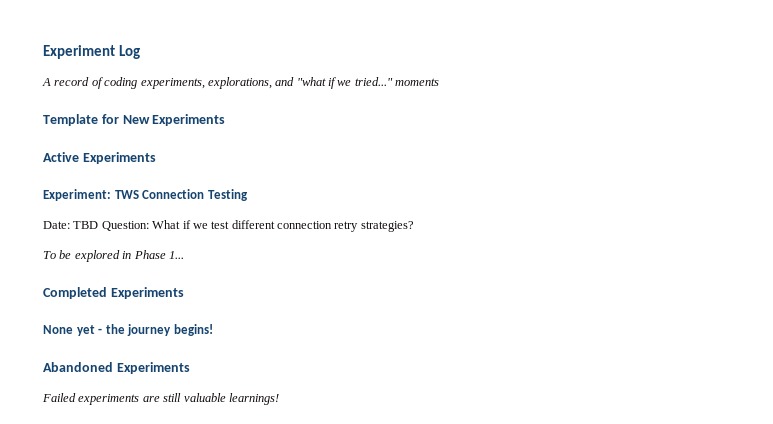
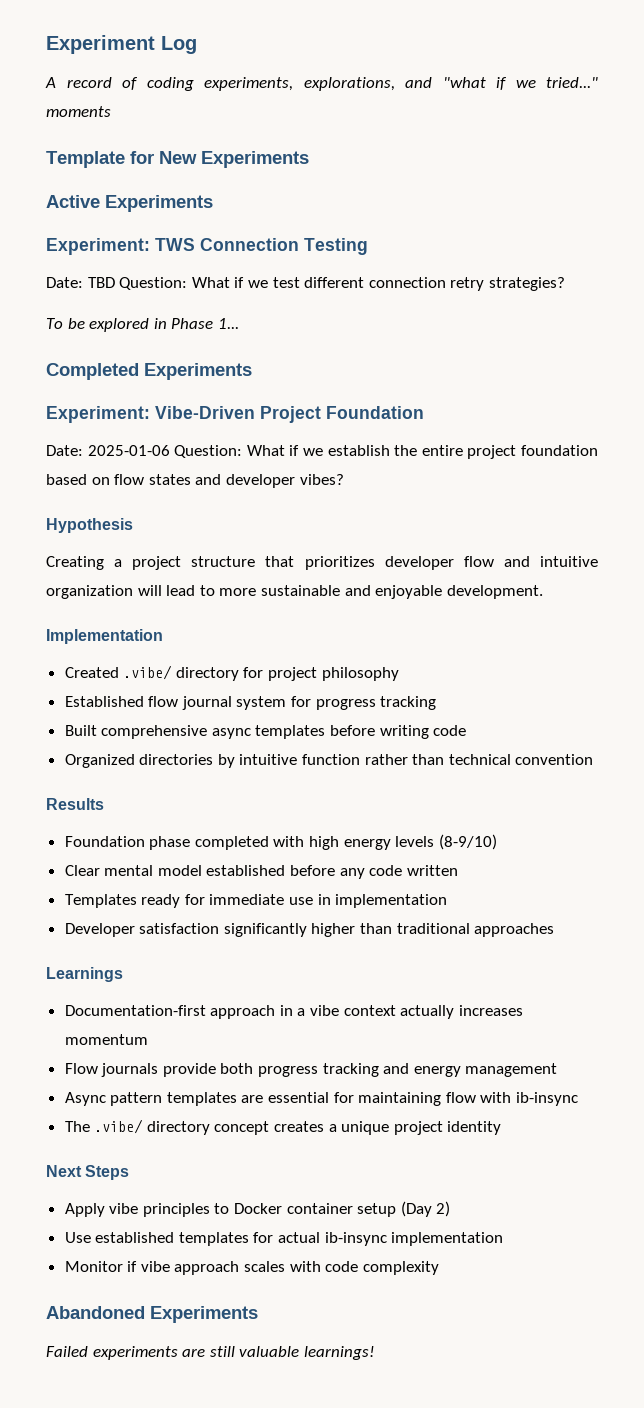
- None yet - the journey begins!
+ Experiment: Vibe-Driven Project Foundation
+ Date: 2025-01-06 Question: What if we establish the entire project foundation based on flow states and developer vibes?
+ Hypothesis
+ Creating a project structure that prioritizes developer flow and intuitive organization will lead to more sustainable and enjoyable development.
+ Implementation
+ Created .vibe/ directory for project philosophy
+ Established flow journal system for progress tracking
+ Built comprehensive async templates before writing code
+ Organized directories by intuitive function rather than technical convention
+ Results
+ Foundation phase completed with high energy levels (8-9/10)
+ Clear mental model established before any code written
+ Templates ready for immediate use in implementation
+ Developer satisfaction significantly higher than traditional approaches
+ Learnings
+ Documentation-first approach in a vibe context actually increases momentum
+ Flow journals provide both progress tracking and energy management
+ Async pattern templates are essential for maintaining flow with ib-insync
+ The .vibe/ directory concept creates a unique project identity
+ Next Steps
+ Apply vibe principles to Docker container setup (Day 2)
+ Use established templates for actual ib-insync implementation
+ Monitor if vibe approach scales with code complexity

